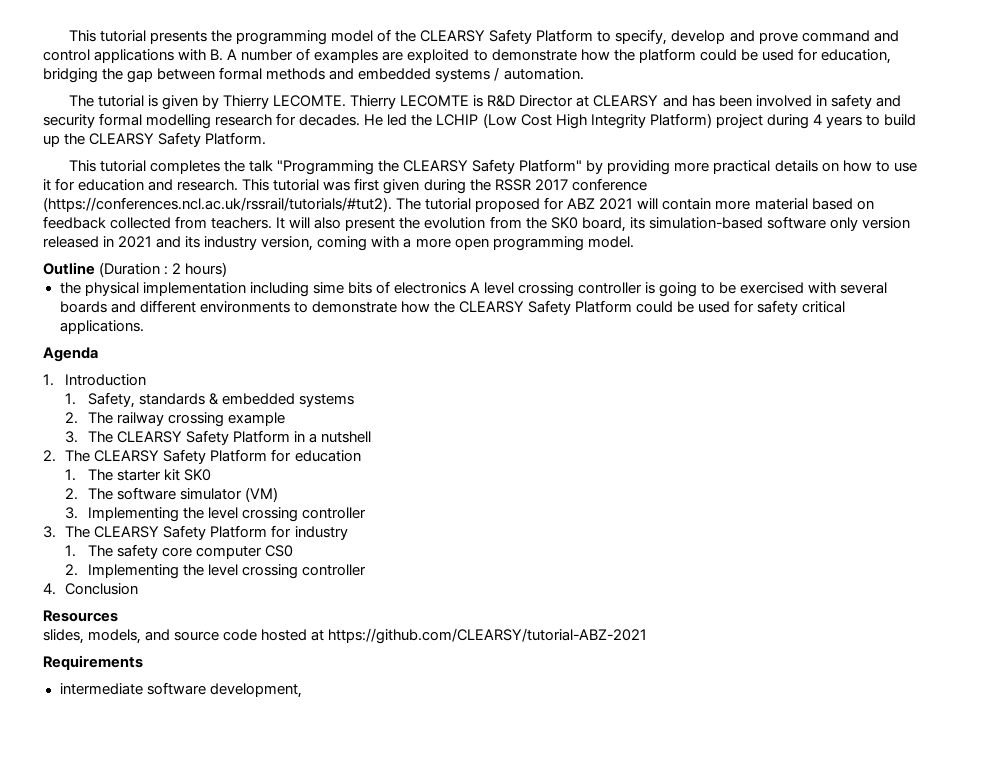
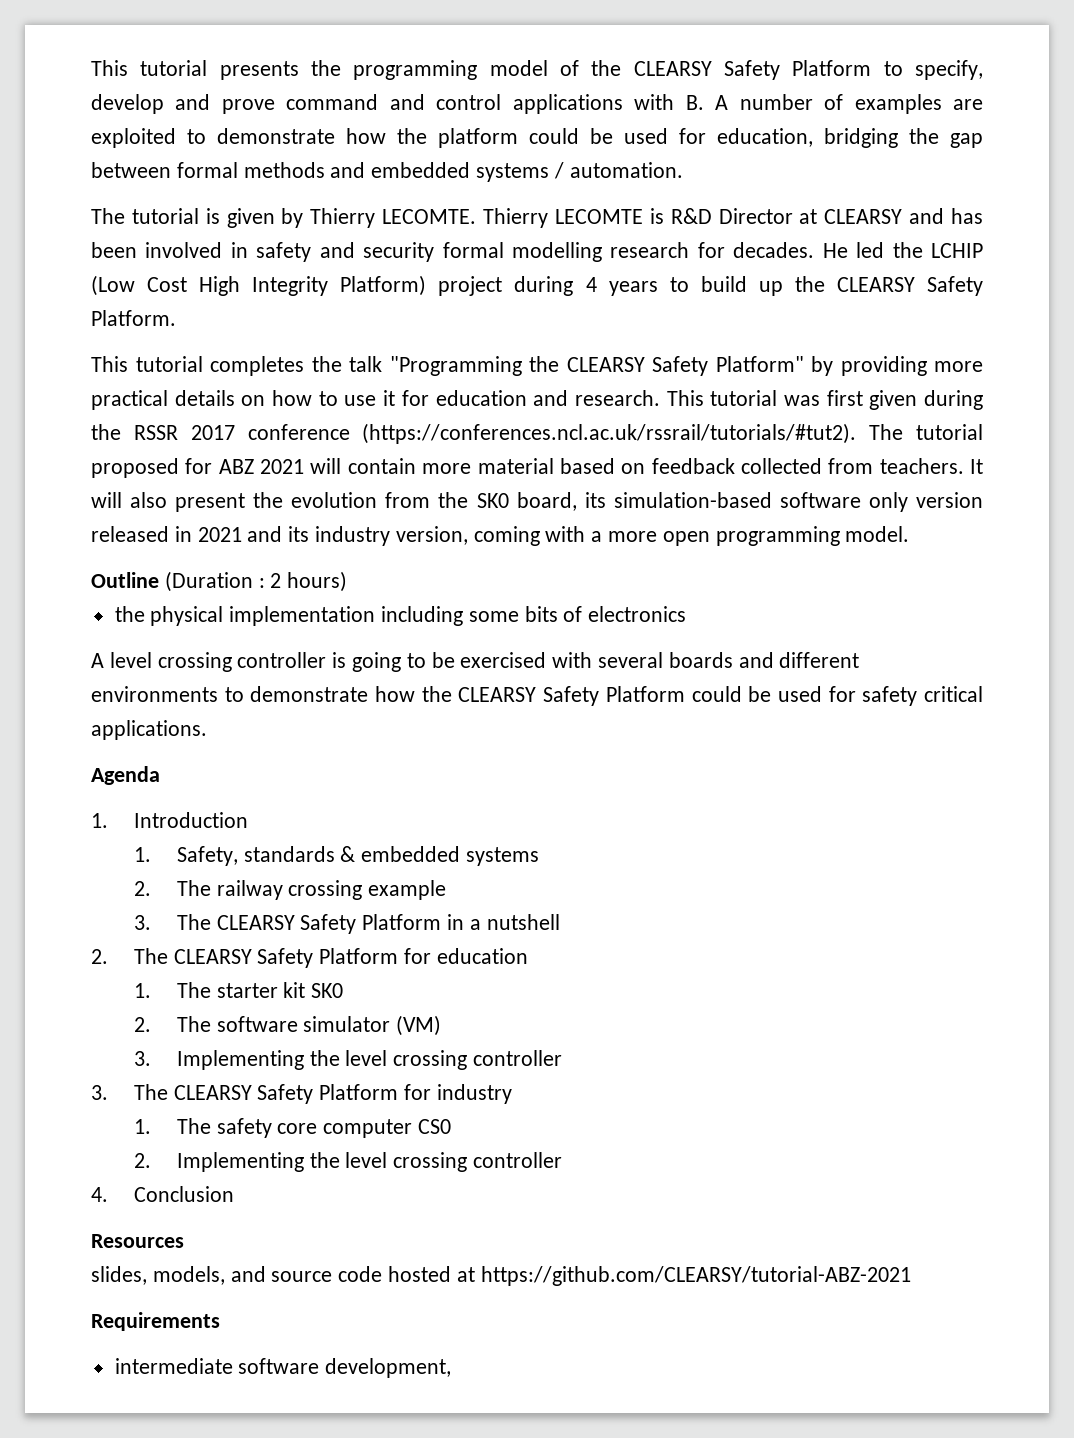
- the physical implementation including sime bits of electronics A level crossing controller is going to be exercised with several boards and different environments to demonstrate how the CLEARSY Safety Platform could be used for safety critical applications.
+ the physical implementation including some bits of electronics
+ A level crossing controller is going to be exercised with several boards and different environments to demonstrate how the CLEARSY Safety Platform could be used for safety critical applications.

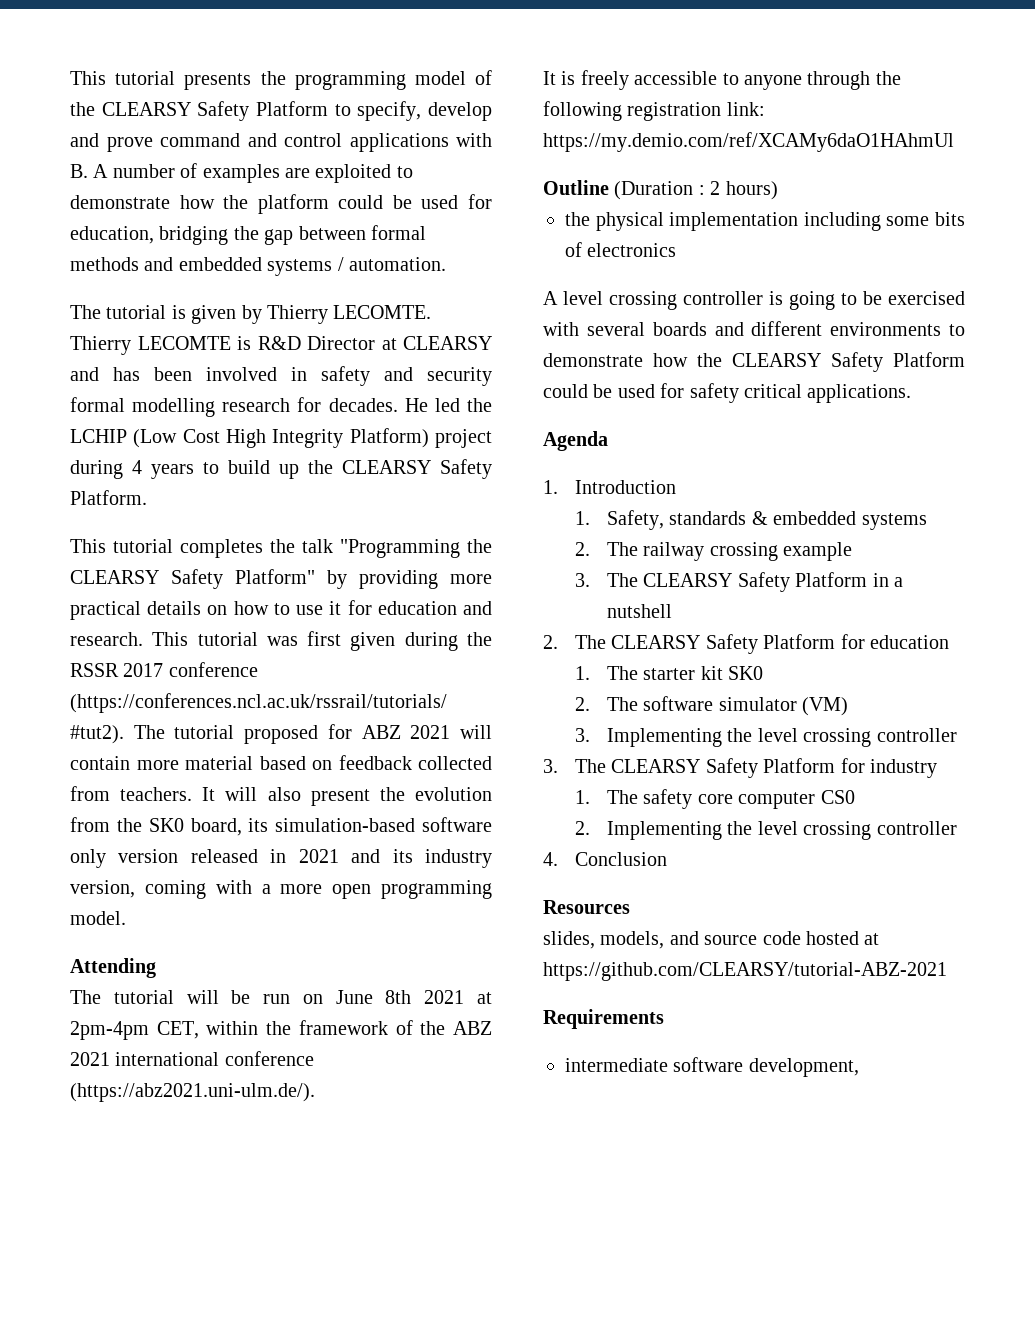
+ Attending
+ The tutorial will be run on June 8th 2021 at 2pm-4pm CET, within the framework of the ABZ 2021 international conference (https://abz2021.uni-ulm.de/).
+ It is freely accessible to anyone through the following registration link: https://my.demio.com/ref/XCAMy6daO1HAhmUl

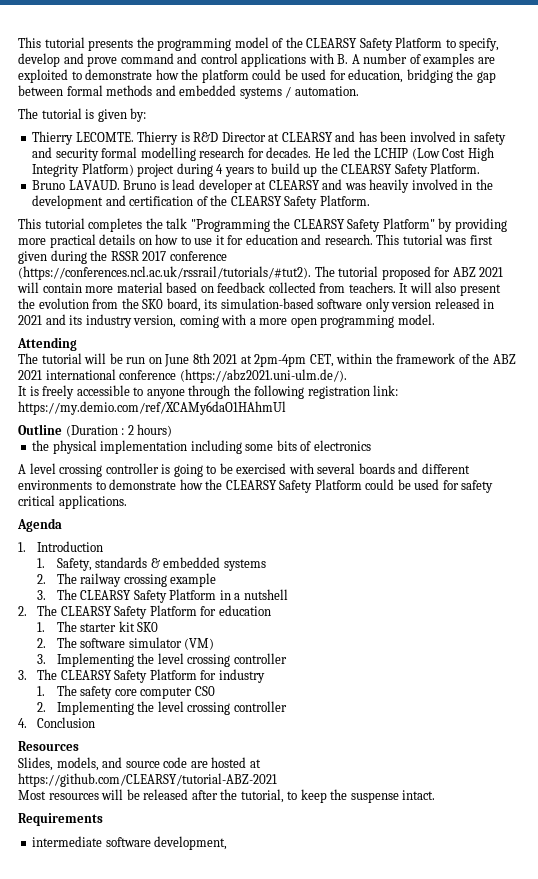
- The tutorial is given by Thierry LECOMTE.
+ The tutorial is given by:
+ Thierry LECOMTE.
- Thierry LECOMTE is R&D Director at CLEARSY and has been involved in safety and security formal modelling research for decades.
+ Thierry is R&D Director at CLEARSY and has been involved in safety and security formal modelling research for decades.
+ Bruno LAVAUD. Bruno is lead developer at CLEARSY and was heavily involved in the development and certification of the CLEARSY Safety Platform.
- slides, models, and source code hosted at https://github.com/CLEARSY/tutorial-ABZ-2021
+ Slides, models, and source code are hosted at https://github.com/CLEARSY/tutorial-ABZ-2021
+ Most resources will be released after the tutorial, to keep the suspense intact.

